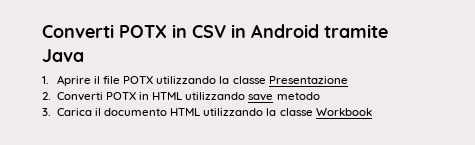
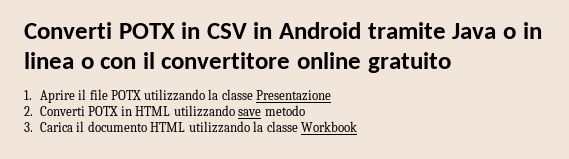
- Converti POTX in CSV in Android tramite Java
+ Converti POTX in CSV in Android tramite Java o in linea o con il convertitore online gratuito

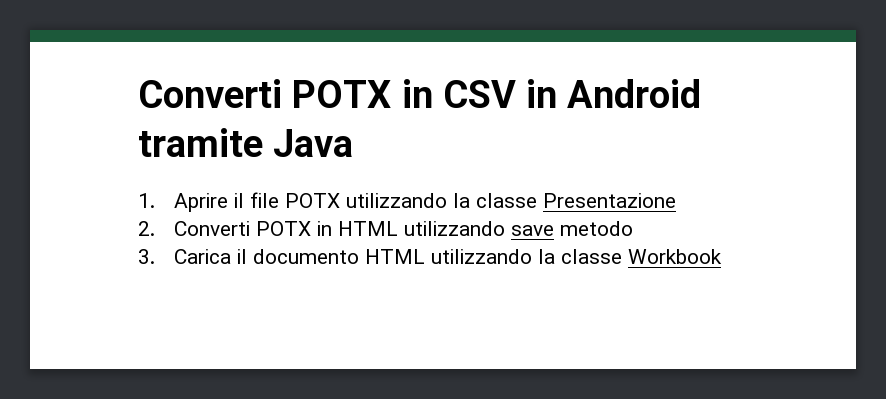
- Converti POTX in CSV in Android tramite Java o in linea o con il convertitore online gratuito
+ Converti POTX in CSV in Android tramite Java

